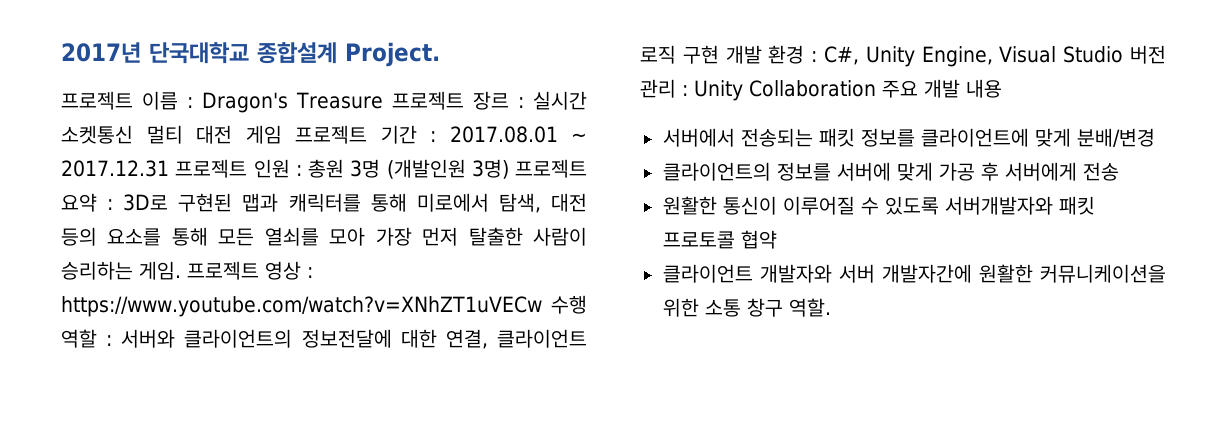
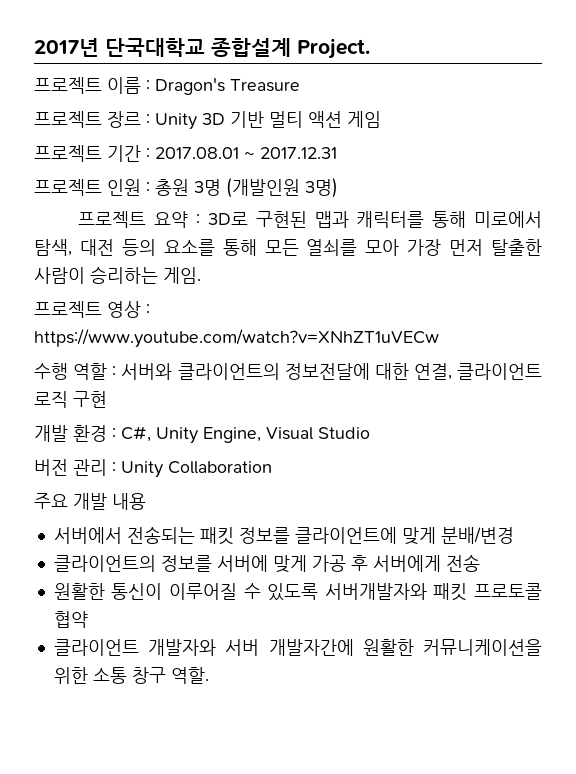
- Dragon's Treasure 프로젝트 장르 :
+ Dragon's Treasure
+ 프로젝트 장르 :
- 실시간 소켓통신 멀티 대전 게임 프로젝트 기간 :
+ Unity 3D 기반 멀티 액션 게임
+ 프로젝트 기간 :
- 2017.08.01 ~ 2017.12.31 프로젝트 인원 :
+ 2017.08.01 ~ 2017.12.31
+ 프로젝트 인원 :
- 총원 3명 (개발인원 3명) 프로젝트 요약 :
+ 총원 3명 (개발인원 3명)
+ 프로젝트 요약 :
- 3D로 구현된 맵과 캐릭터를 통해 미로에서 탐색, 대전 등의 요소를 통해 모든 열쇠를 모아 가장 먼저 탈출한 사람이 승리하는 게임. 프로젝트 영상 :
+ 3D로 구현된 맵과 캐릭터를 통해 미로에서 탐색, 대전 등의 요소를 통해 모든 열쇠를 모아 가장 먼저 탈출한 사람이 승리하는 게임.
+ 프로젝트 영상 :
- https://www.youtube.com/watch?v=XNhZT1uVECw 수행 역할 :
+ https://www.youtube.com/watch?v=XNhZT1uVECw
+ 수행 역할 :
- 서버와 클라이언트의 정보전달에 대한 연결, 클라이언트 로직 구현 개발 환경 :
+ 서버와 클라이언트의 정보전달에 대한 연결, 클라이언트 로직 구현
+ 개발 환경 :
- C#, Unity Engine, Visual Studio 버전 관리 :
+ C#, Unity Engine, Visual Studio
+ 버전 관리 :
- Unity Collaboration 주요 개발 내용
+ Unity Collaboration
+ 주요 개발 내용

